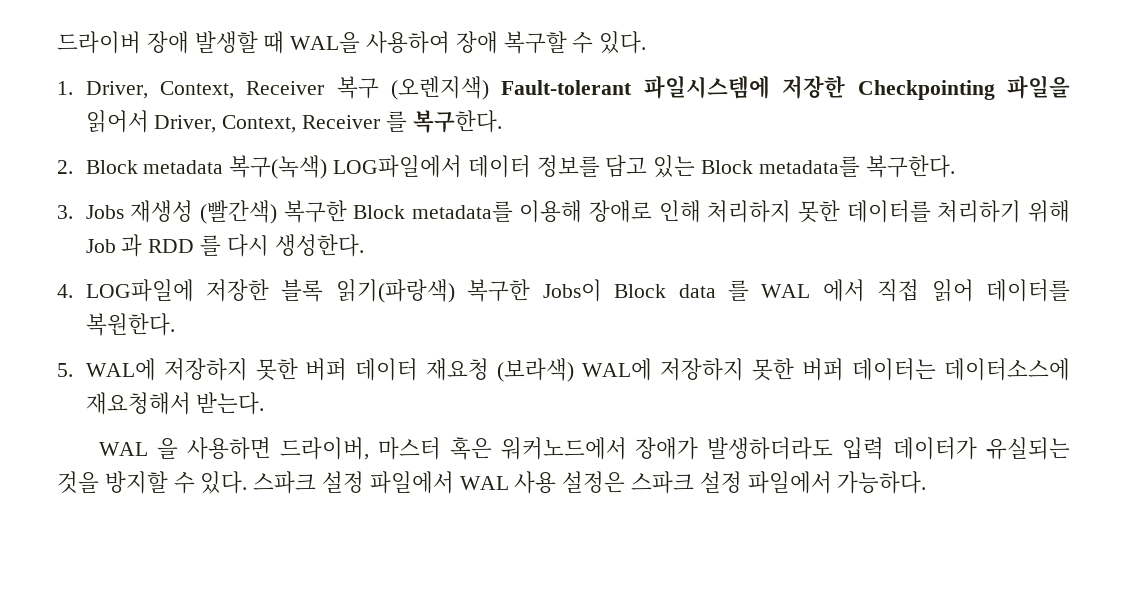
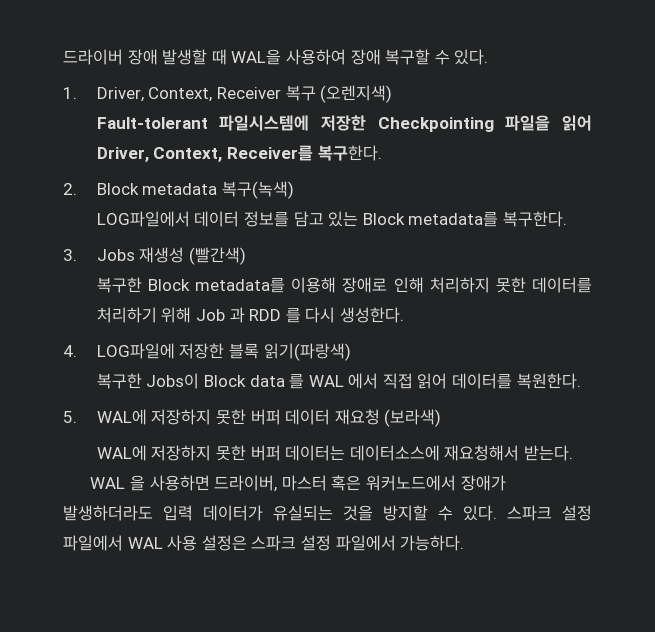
- 1. Driver, Context, Receiver 복구 (오렌지색) Fault-tolerant 파일시스템에 저장한 Checkpointing 파일을 읽어서 Driver, Context, Receiver 를 복구한다.
+ 1. Driver, Context, Receiver 복구 (오렌지색)
+ Fault-tolerant 파일시스템에 저장한 Checkpointing 파일을 읽어 Driver, Context, Receiver를 복구한다.
- 2. Block metadata 복구(녹색) LOG파일에서 데이터 정보를 담고 있는 Block metadata를 복구한다.
+ 2. Block metadata 복구(녹색)
+ LOG파일에서 데이터 정보를 담고 있는 Block metadata를 복구한다.
- 3. Jobs 재생성 (빨간색) 복구한 Block metadata를 이용해 장애로 인해 처리하지 못한 데이터를 처리하기 위해 Job 과 RDD 를 다시 생성한다.
+ 3. Jobs 재생성 (빨간색)
+ 복구한 Block metadata를 이용해 장애로 인해 처리하지 못한 데이터를 처리하기 위해 Job 과 RDD 를 다시 생성한다.
- 4. LOG파일에 저장한 블록 읽기(파랑색) 복구한 Jobs이 Block data 를 WAL 에서 직접 읽어 데이터를 복원한다.
+ 4. LOG파일에 저장한 블록 읽기(파랑색)
+ 복구한 Jobs이 Block data 를 WAL 에서 직접 읽어 데이터를 복원한다.
- 5. WAL에 저장하지 못한 버퍼 데이터 재요청 (보라색) WAL에 저장하지 못한 버퍼 데이터는 데이터소스에 재요청해서 받는다.
+ 5. WAL에 저장하지 못한 버퍼 데이터 재요청 (보라색)
+ WAL에 저장하지 못한 버퍼 데이터는 데이터소스에 재요청해서 받는다.

